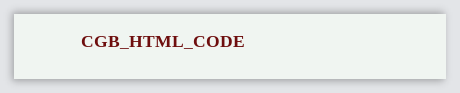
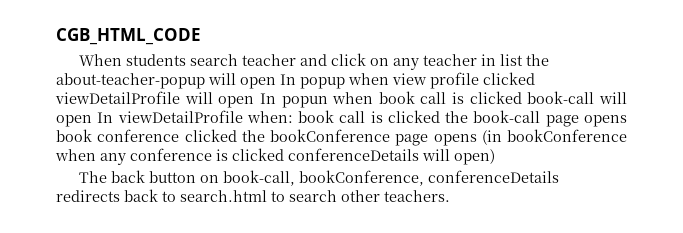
+ When students search teacher and click on any teacher in list the about-teacher-popup will open In popup when view profile clicked viewDetailProfile will open In popun when book call is clicked book-call will open In viewDetailProfile when: book call is clicked the book-call page opens book conference clicked the bookConference page opens (in bookConference when any conference is clicked conferenceDetails will open)
+ The back button on book-call, bookConference, conferenceDetails redirects back to search.html to search other teachers.

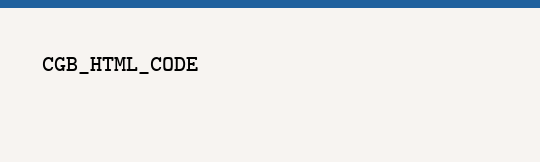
- When students search teacher and click on any teacher in list the about-teacher-popup will open In popup when view profile clicked viewDetailProfile will open In popun when book call is clicked book-call will open In viewDetailProfile when: book call is clicked the book-call page opens book conference clicked the bookConference page opens (in bookConference when any conference is clicked conferenceDetails will open)
- The back button on book-call, bookConference, conferenceDetails redirects back to search.html to search other teachers.

